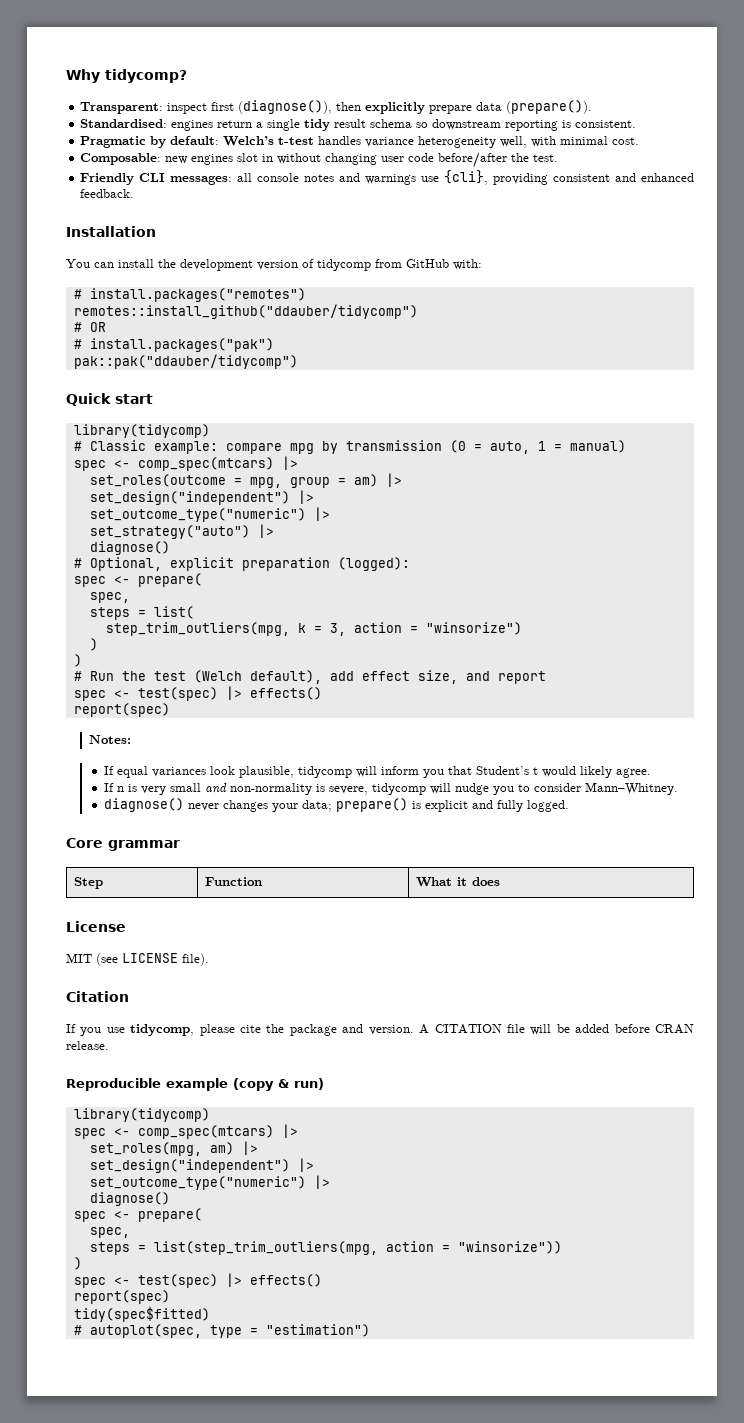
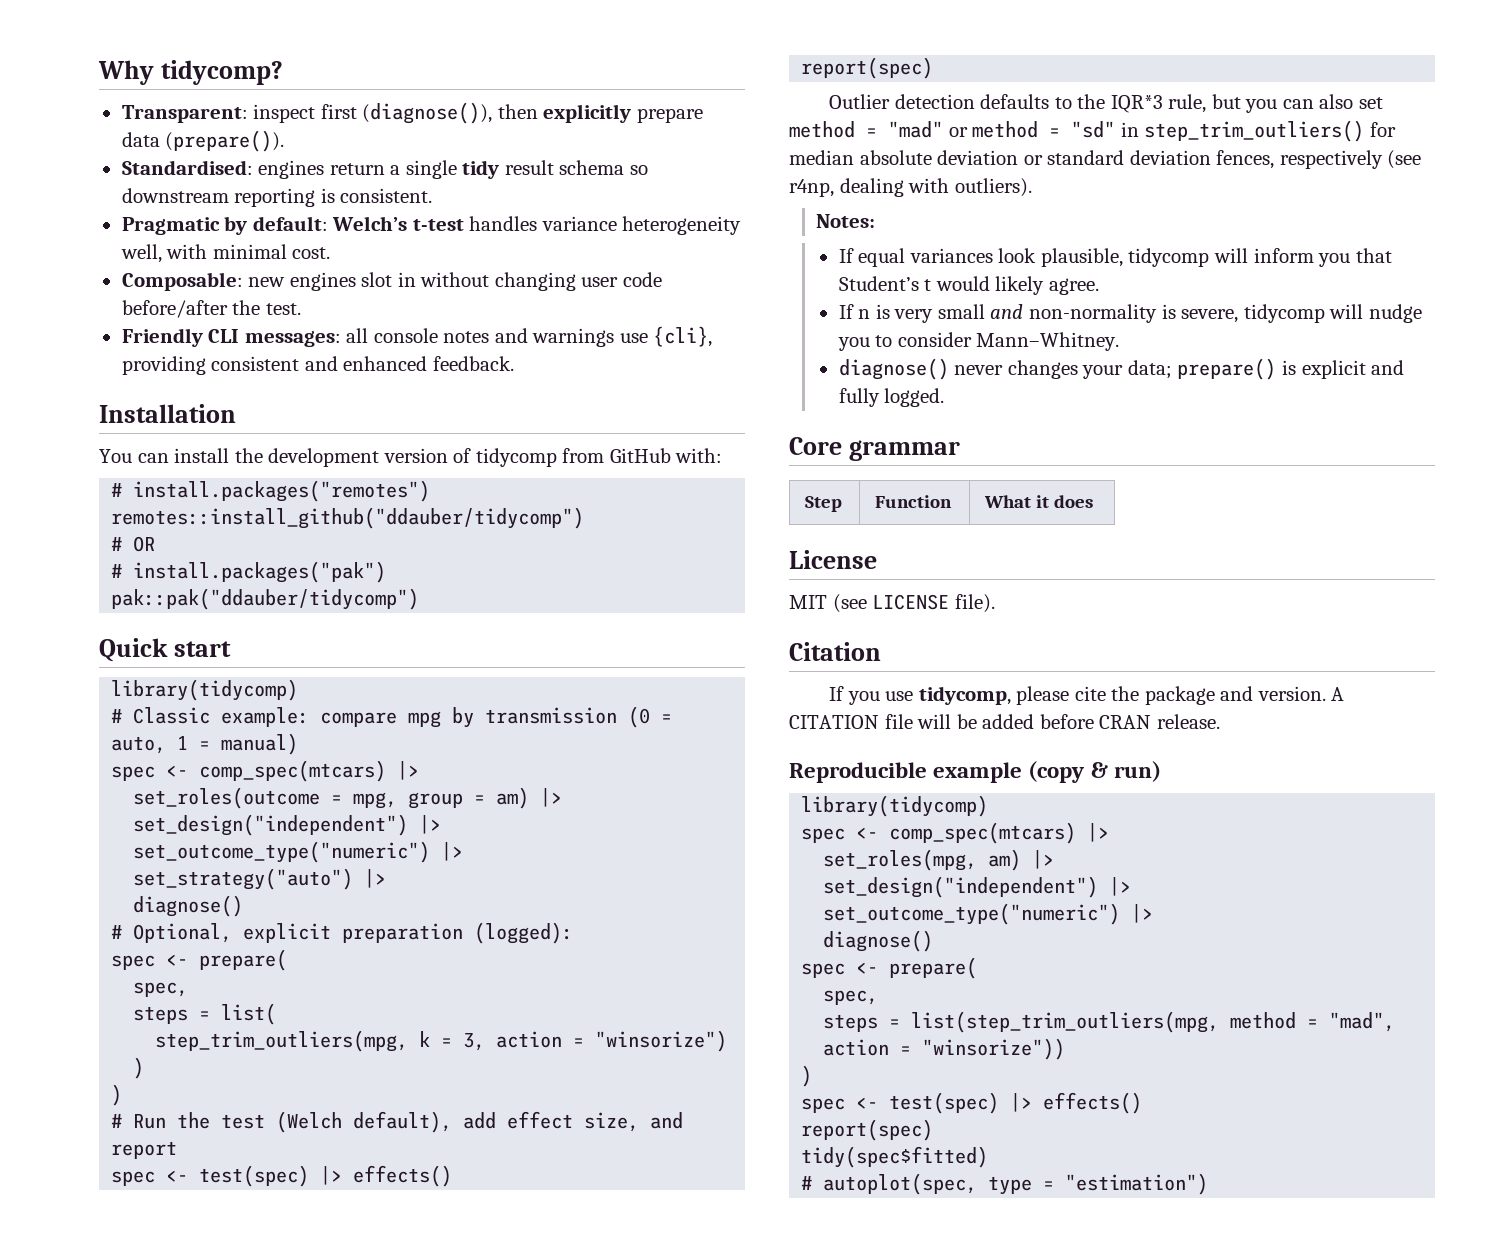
+ Outlier detection defaults to the IQR*3 rule, but you can also set method = "mad" or method = "sd" in step_trim_outliers() for median absolute deviation or standard deviation fences, respectively (see r4np, dealing with outliers).
- steps = list(step_trim_outliers(mpg, action = "winsorize"))
+ steps = list(step_trim_outliers(mpg, method = "mad", action = "winsorize"))

